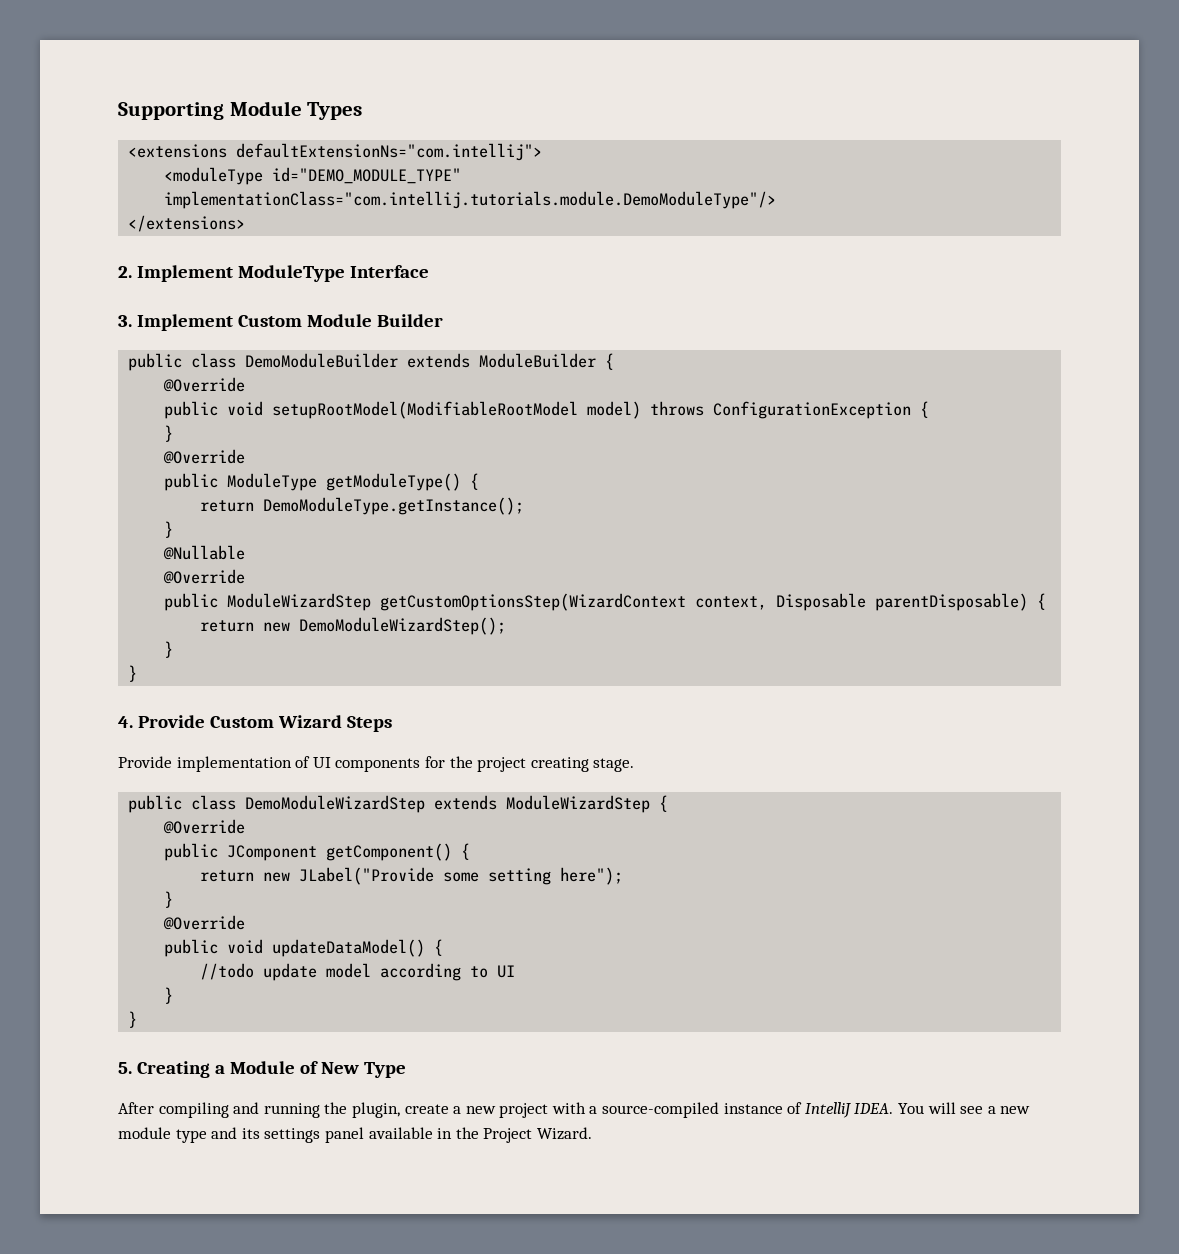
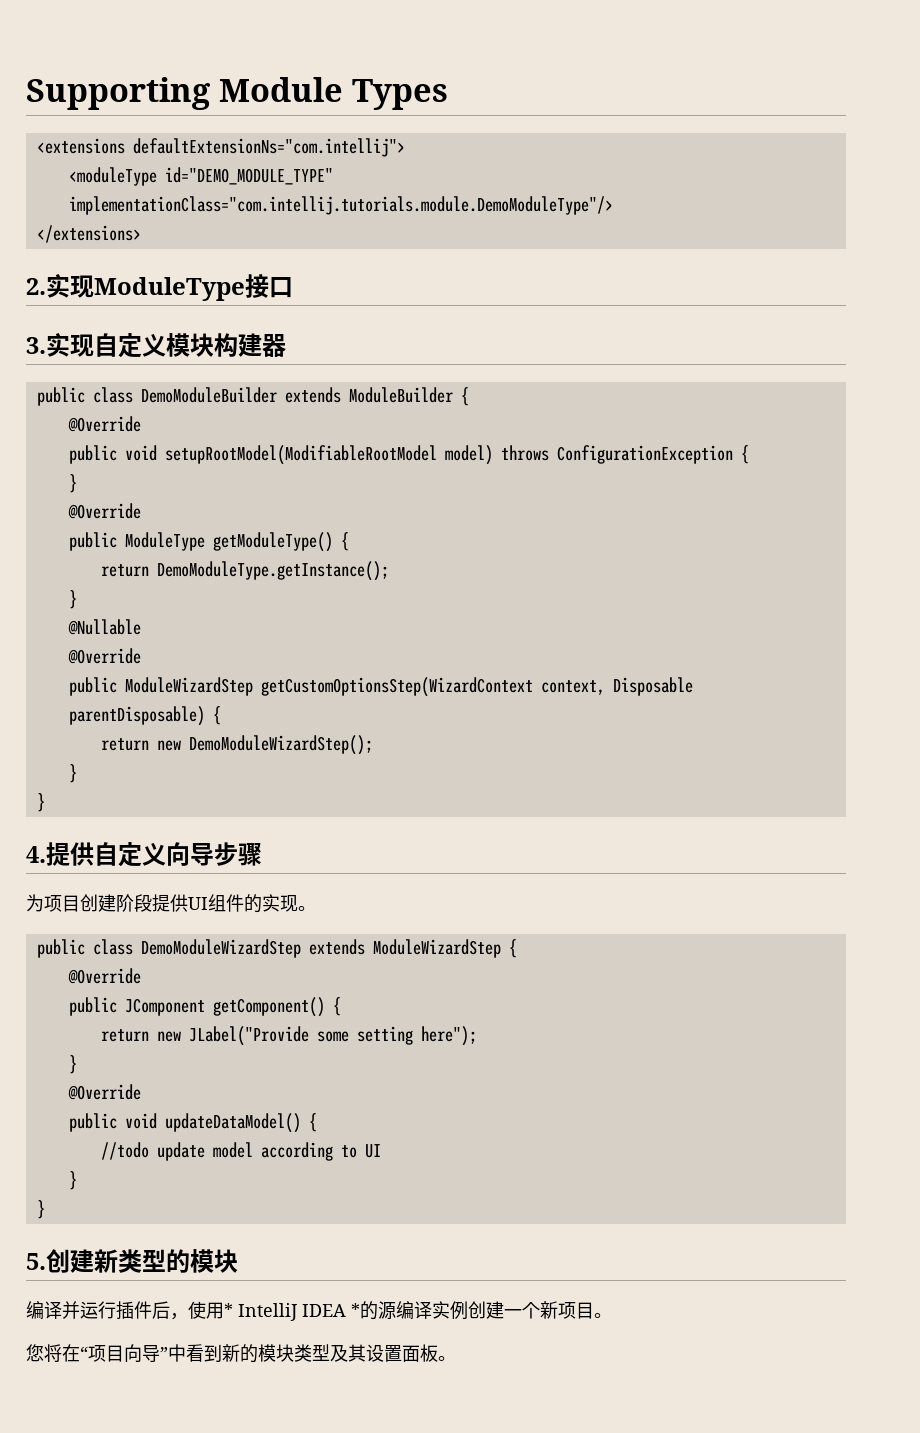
- 2. Implement ModuleType Interface
- 3. Implement Custom Module Builder
+ 2.实现ModuleType接口
+ 3.实现自定义模块构建器
- 4. Provide Custom Wizard Steps
- Provide implementation of UI components for the project creating stage.
+ 4.提供自定义向导步骤
+ 为项目创建阶段提供UI组件的实现。
- 5. Creating a Module of New Type
- After compiling and running the plugin, create a new project with a source-compiled instance of IntelliJ IDEA. You will see a new module type and its settings panel available in the Project Wizard.
+ 5.创建新类型的模块
+ 编译并运行插件后，使用* IntelliJ IDEA *的源编译实例创建一个新项目。
+ 您将在“项目向导”中看到新的模块类型及其设置面板。

